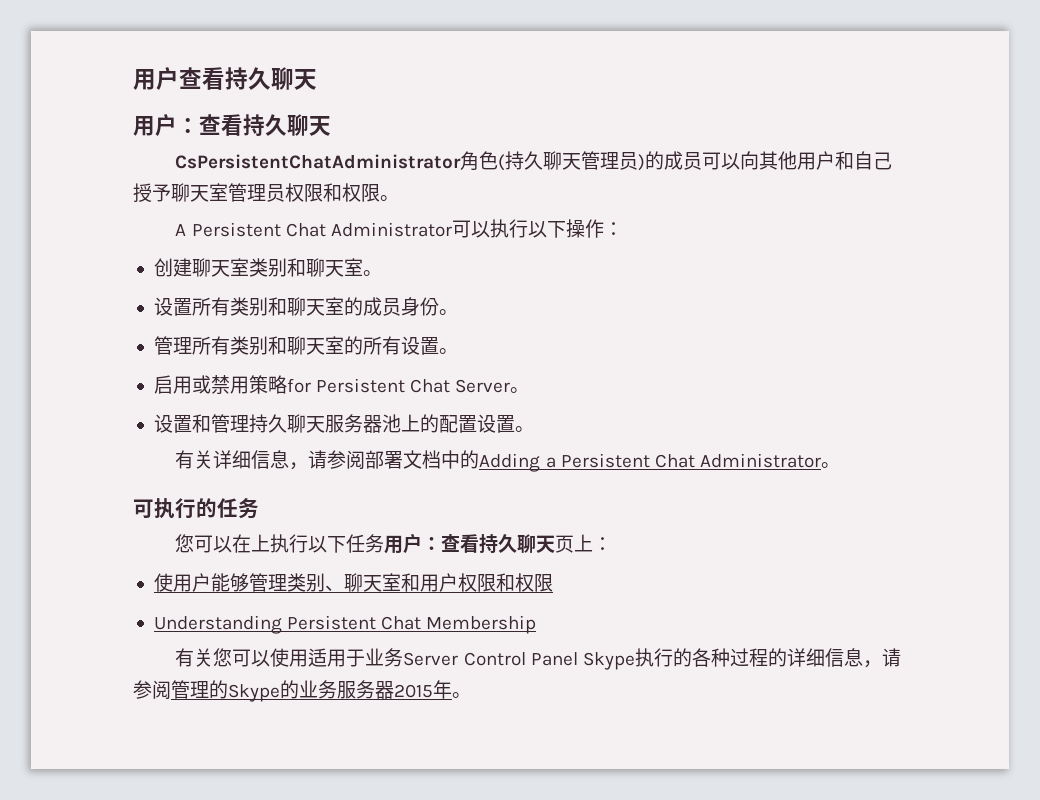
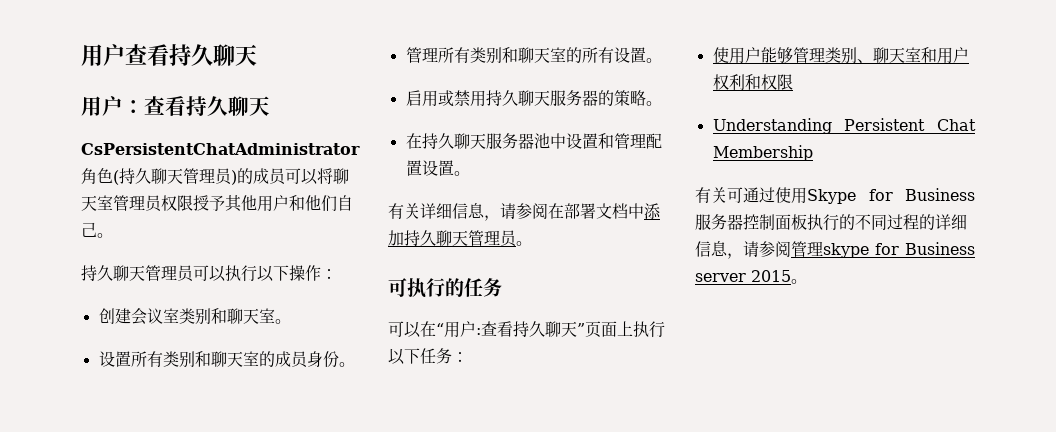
- CsPersistentChatAdministrator角色(持久聊天管理员)的成员可以向其他用户和自己授予聊天室管理员权限和权限。
- A Persistent Chat Administrator可以执行以下操作：
+ CsPersistentChatAdministrator角色(持久聊天管理员)的成员可以将聊天室管理员权限授予其他用户和他们自己。
+ 持久聊天管理员可以执行以下操作：
- 创建聊天室类别和聊天室。
+ 创建会议室类别和聊天室。
- 启用或禁用策略for Persistent Chat Server。
- 设置和管理持久聊天服务器池上的配置设置。
+ 启用或禁用持久聊天服务器的策略。
+ 在持久聊天服务器池中设置和管理配置设置。
- 有关详细信息，请参阅部署文档中的Adding a Persistent Chat Administrator。
+ 有关详细信息，请参阅在部署文档中添加持久聊天管理员。
  可执行的任务
- 您可以在上执行以下任务用户：查看持久聊天页上：
+ 可以在“用户:查看持久聊天”页面上执行以下任务：
- 使用户能够管理类别、聊天室和用户权限和权限
+ 使用户能够管理类别、聊天室和用户权利和权限
- 有关您可以使用适用于业务Server Control Panel Skype执行的各种过程的详细信息，请参阅管理的Skype的业务服务器2015年。
+ 有关可通过使用Skype for Business服务器控制面板执行的不同过程的详细信息，请参阅管理skype for Business server 2015。

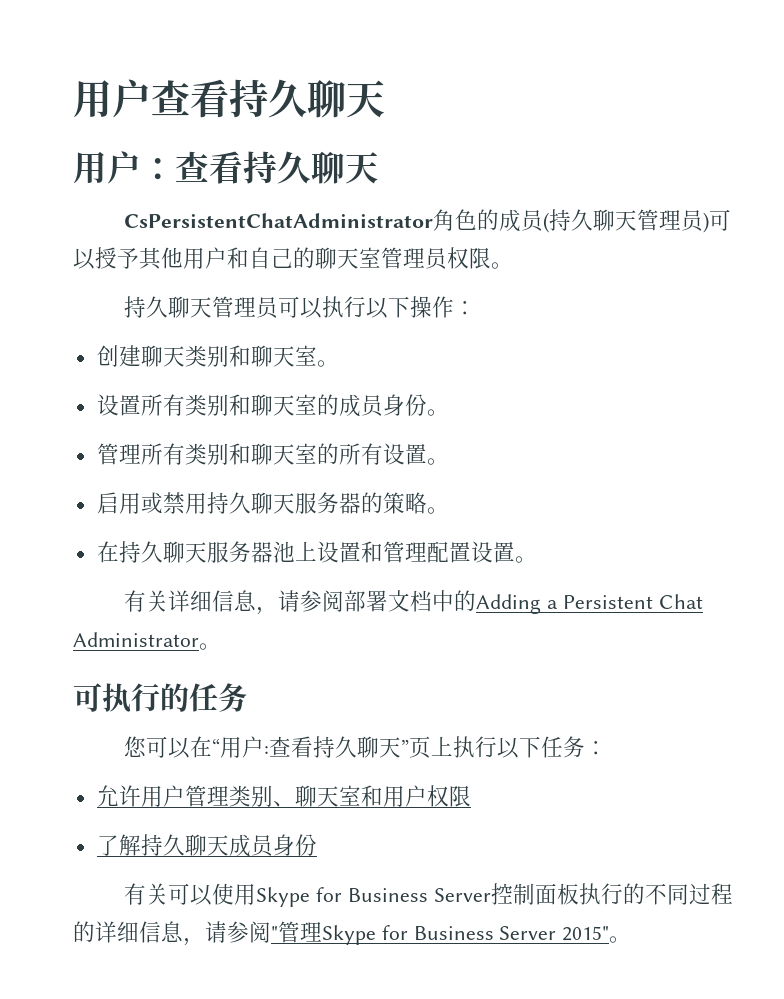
- CsPersistentChatAdministrator角色(持久聊天管理员)的成员可以将聊天室管理员权限授予其他用户和他们自己。
+ CsPersistentChatAdministrator角色的成员(持久聊天管理员)可以授予其他用户和自己的聊天室管理员权限。
- 创建会议室类别和聊天室。
+ 创建聊天类别和聊天室。
- 在持久聊天服务器池中设置和管理配置设置。
+ 在持久聊天服务器池上设置和管理配置设置。
- 有关详细信息，请参阅在部署文档中添加持久聊天管理员。
+ 有关详细信息，请参阅部署文档中的Adding a Persistent Chat Administrator。
- 可以在“用户:查看持久聊天”页面上执行以下任务：
+ 您可以在“用户:查看持久聊天”页上执行以下任务：
- 使用户能够管理类别、聊天室和用户权利和权限
+ 允许用户管理类别、聊天室和用户权限
- Understanding Persistent Chat Membership
+ 了解持久聊天成员身份
- 有关可通过使用Skype for Business服务器控制面板执行的不同过程的详细信息，请参阅管理skype for Business server 2015。
+ 有关可以使用Skype for Business Server控制面板执行的不同过程的详细信息，请参阅"管理Skype for Business Server 2015"。

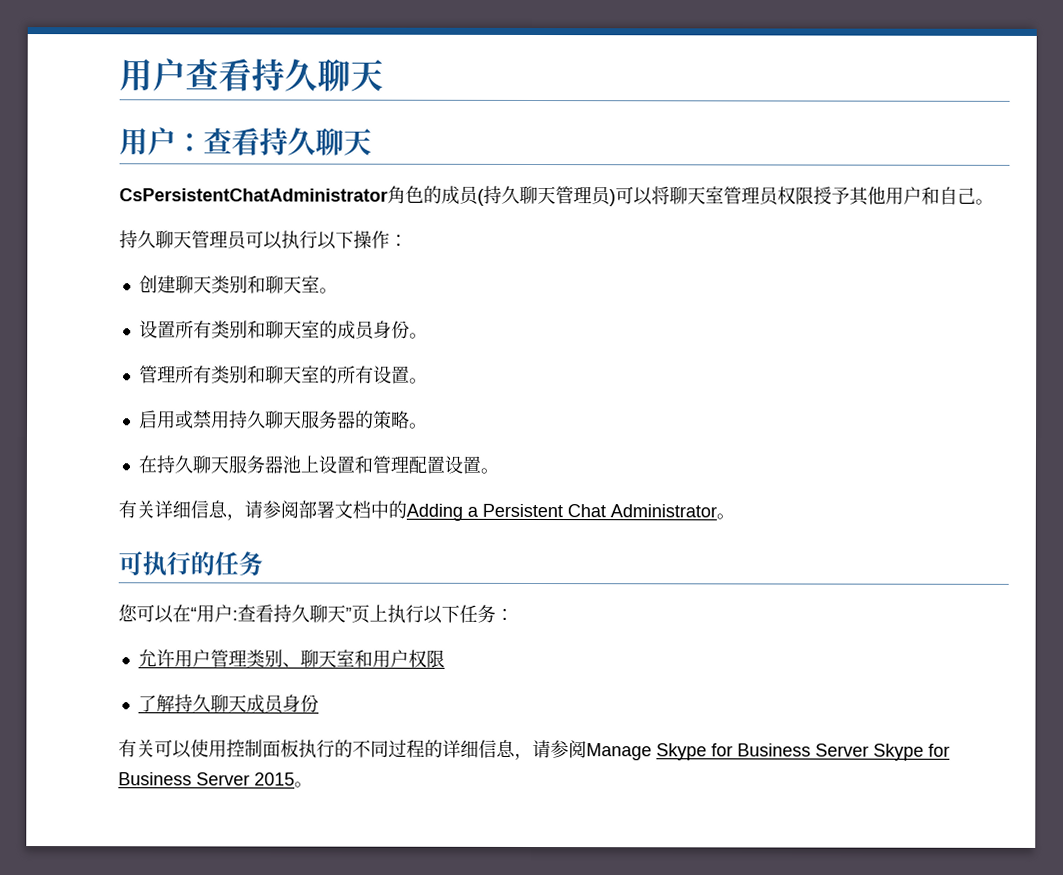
- CsPersistentChatAdministrator角色的成员(持久聊天管理员)可以授予其他用户和自己的聊天室管理员权限。
+ CsPersistentChatAdministrator角色的成员(持久聊天管理员)可以将聊天室管理员权限授予其他用户和自己。
- 有关可以使用Skype for Business Server控制面板执行的不同过程的详细信息，请参阅"管理Skype for Business Server 2015"。
+ 有关可以使用控制面板执行的不同过程的详细信息，请参阅Manage Skype for Business Server Skype for Business Server 2015。

